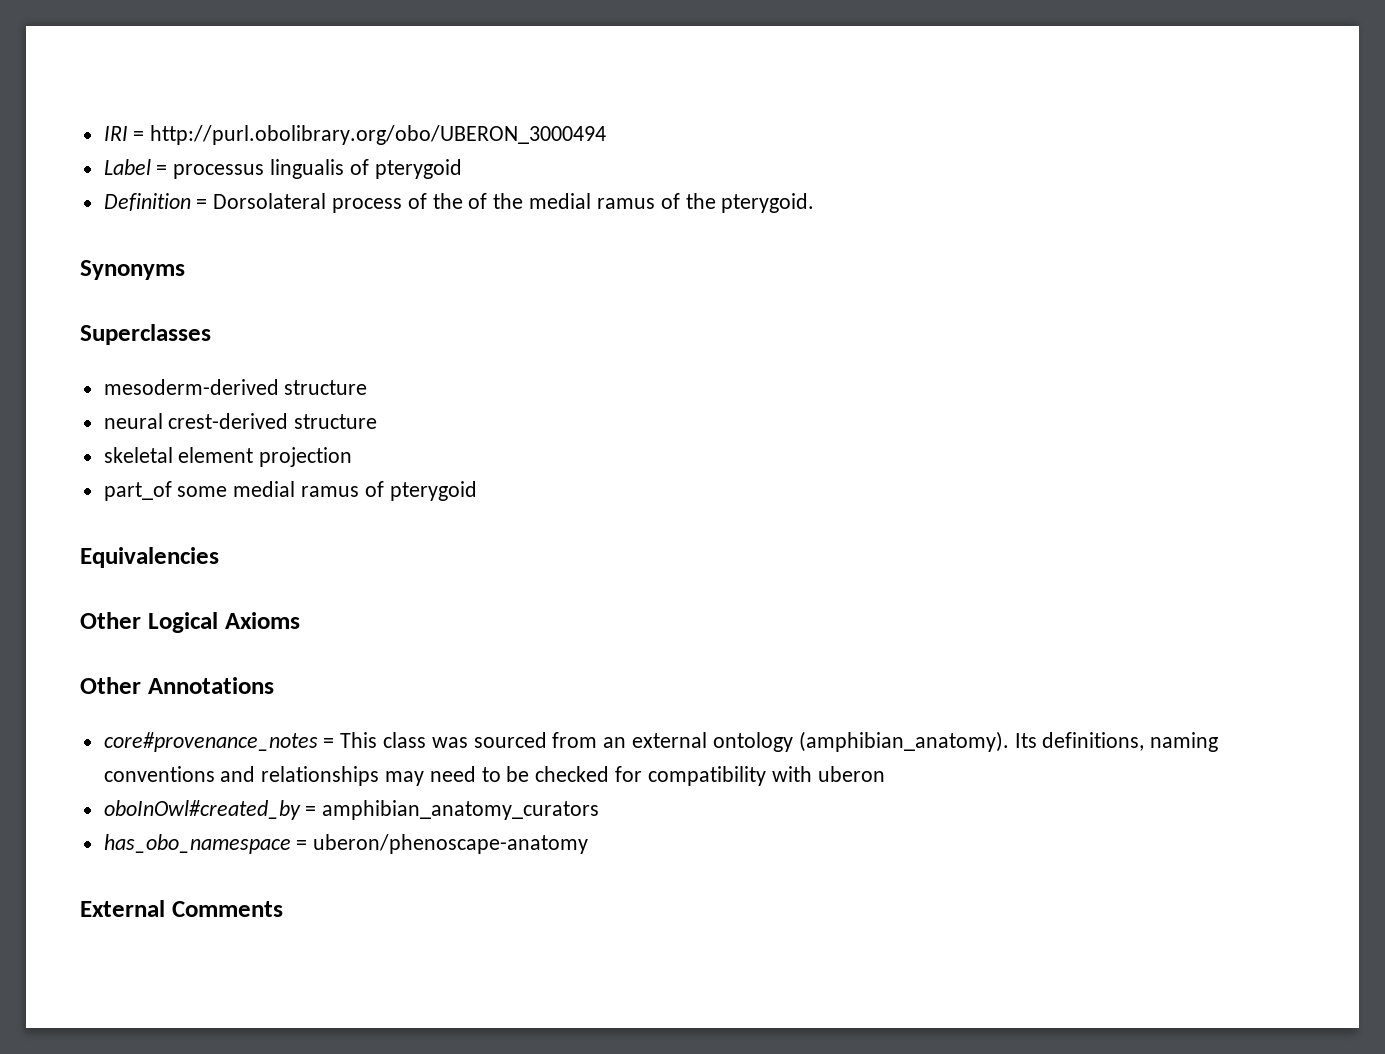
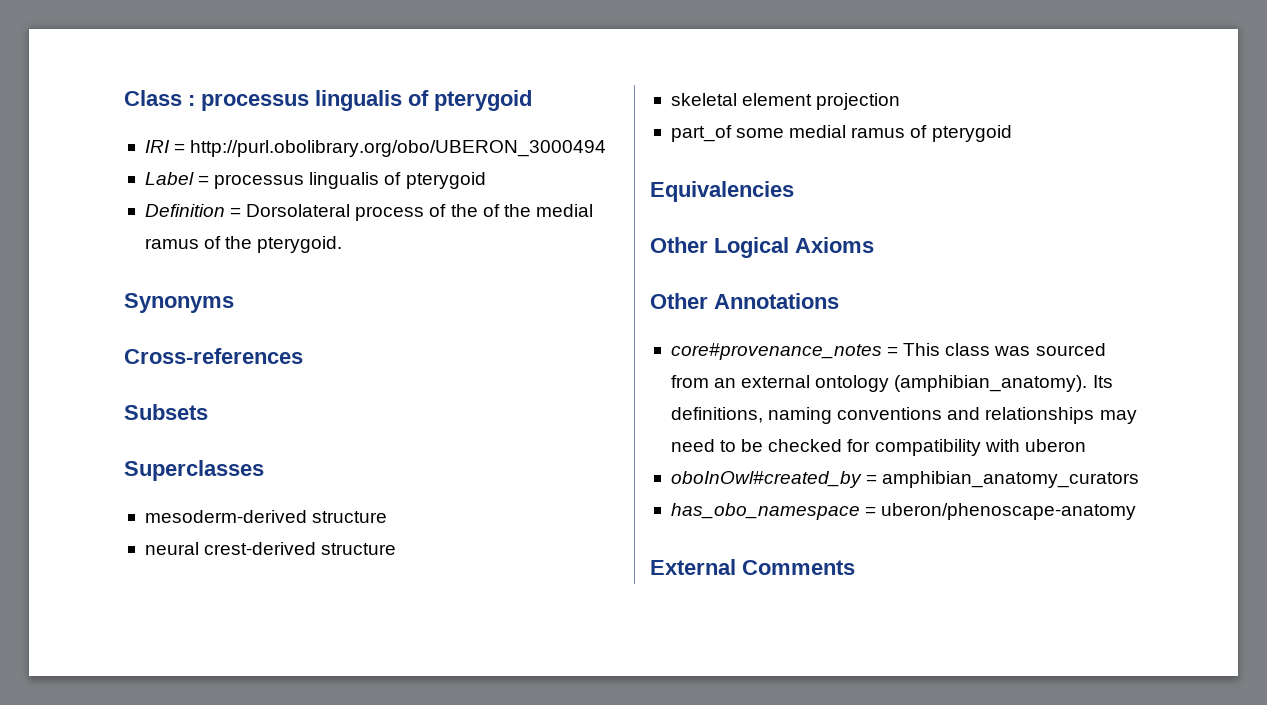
+ Class : processus lingualis of pterygoid
+ Cross-references
+ Subsets

